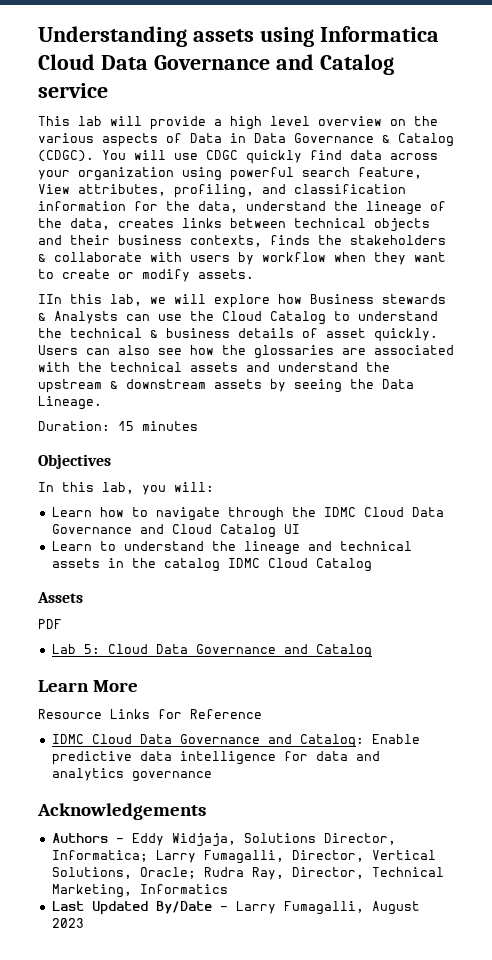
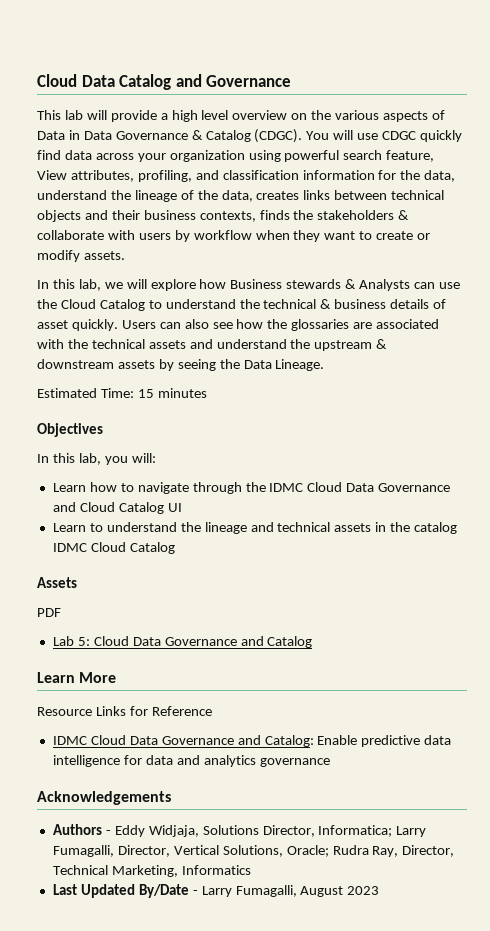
- Understanding assets using Informatica Cloud Data Governance and Catalog service
+ Cloud Data Catalog and Governance
- IIn this lab, we will explore how Business stewards & Analysts can use the Cloud Catalog to understand the technical & business details of asset quickly.
+ In this lab, we will explore how Business stewards & Analysts can use the Cloud Catalog to understand the technical & business details of asset quickly.
- Duration: 15 minutes
+ Estimated Time: 15 minutes

